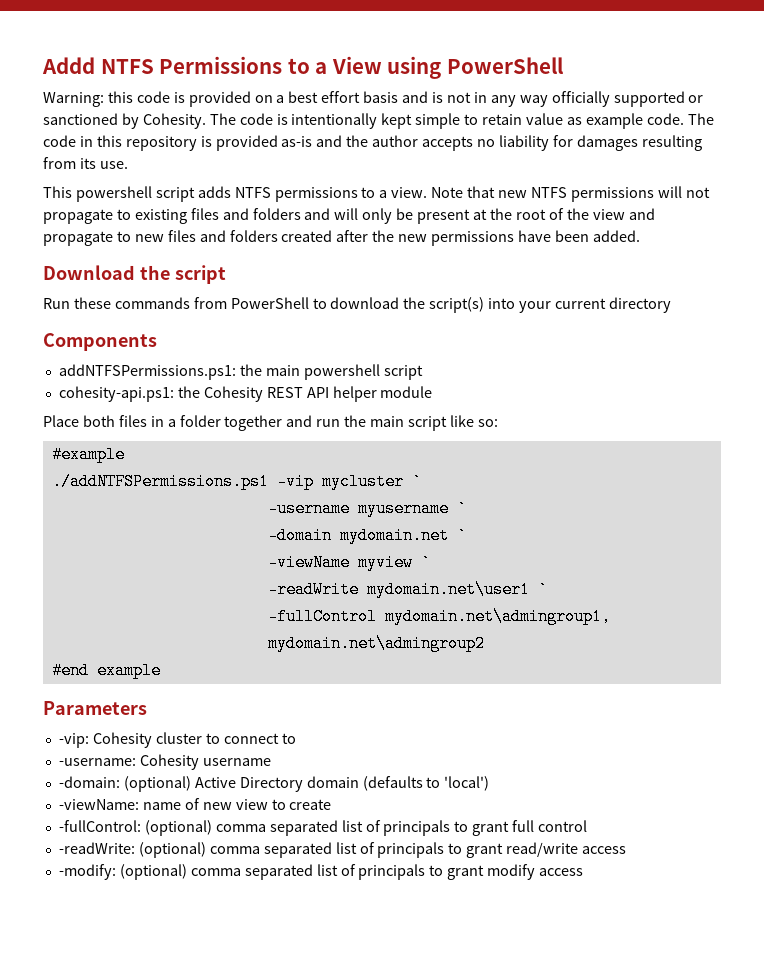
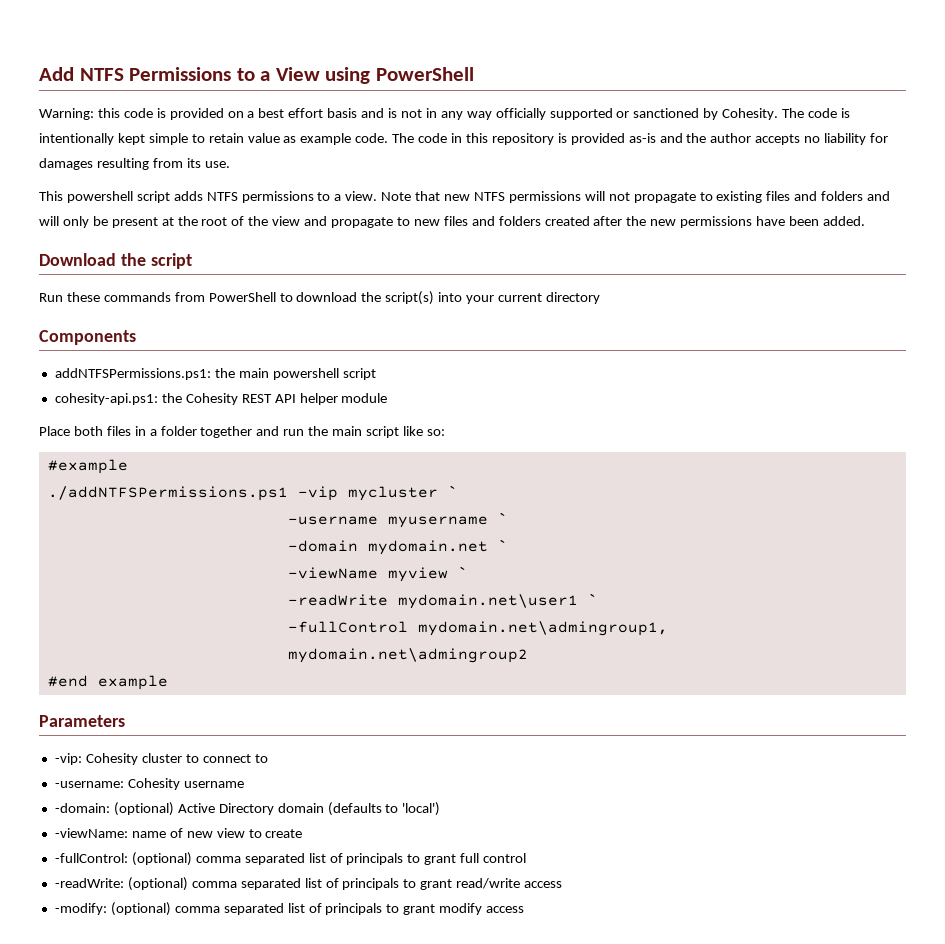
- Addd NTFS Permissions to a View using PowerShell
+ Add NTFS Permissions to a View using PowerShell

